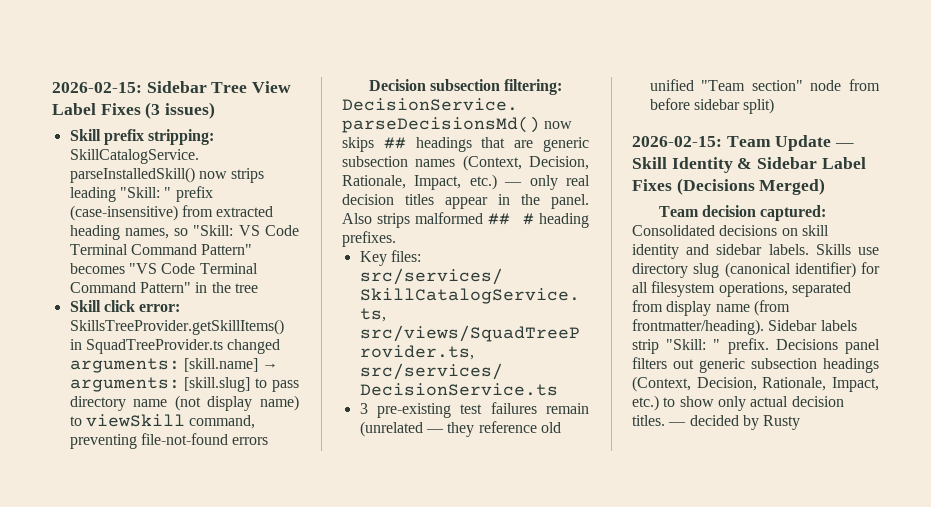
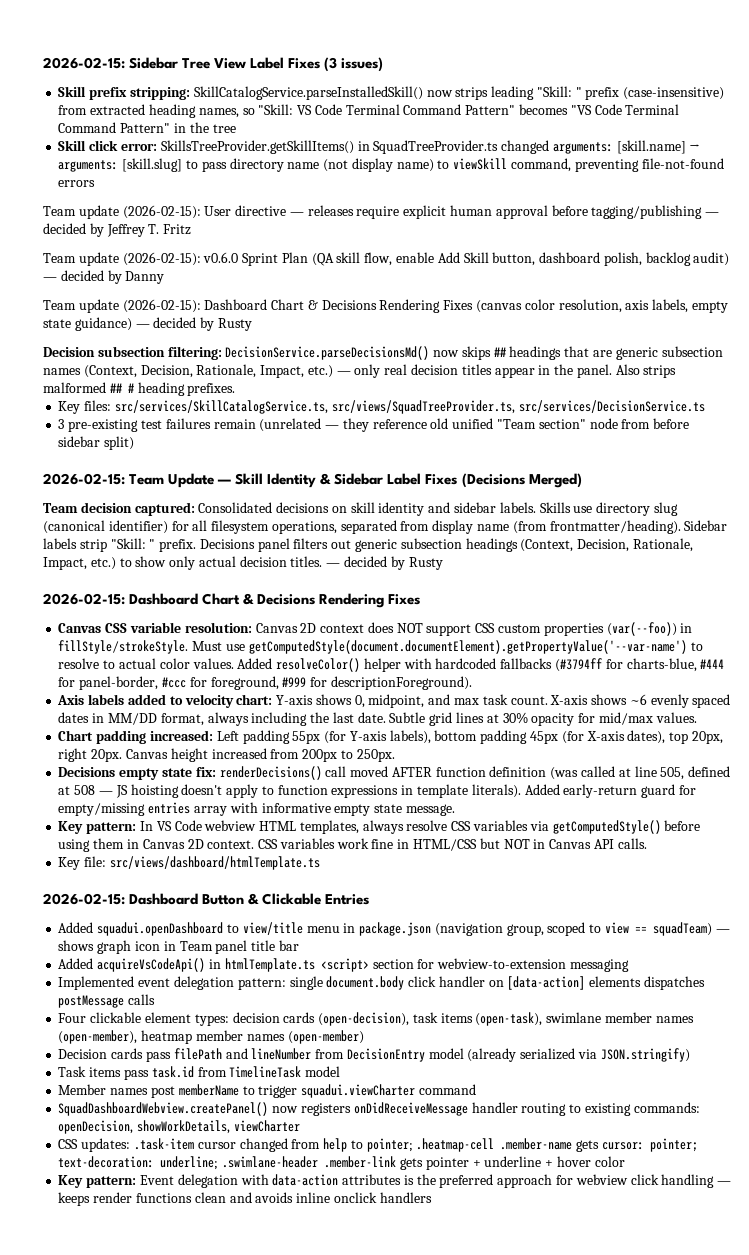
+ Team update (2026-02-15): User directive — releases require explicit human approval before tagging/publishing — decided by Jeffrey T. Fritz
+ Team update (2026-02-15): v0.6.0 Sprint Plan (QA skill flow, enable Add Skill button, dashboard polish, backlog audit) — decided by Danny
+ Team update (2026-02-15): Dashboard Chart & Decisions Rendering Fixes (canvas color resolution, axis labels, empty state guidance) — decided by Rusty
+ 2026-02-15: Dashboard Chart & Decisions Rendering Fixes
+ Canvas CSS variable resolution: Canvas 2D context does NOT support CSS custom properties (var(--foo)) in fillStyle/strokeStyle. Must use getComputedStyle(document.documentElement).getPropertyValue('--var-name') to resolve to actual color values. Added resolveColor() helper with hardcoded fallbacks (#3794ff for charts-blue, #444 for panel-border, #ccc for foreground, #999 for descriptionForeground).
+ Axis labels added to velocity chart: Y-axis shows 0, midpoint, and max task count. X-axis shows ~6 evenly spaced dates in MM/DD format, always including the last date. Subtle grid lines at 30% opacity for mid/max values.
+ Chart padding increased: Left padding 55px (for Y-axis labels), bottom padding 45px (for X-axis dates), top 20px, right 20px. Canvas height increased from 200px to 250px.
+ Decisions empty state fix: renderDecisions() call moved AFTER function definition (was called at line 505, defined at 508 — JS hoisting doesn't apply to function expressions in template literals). Added early-return guard for empty/missing entries array with informative empty state message.
+ Key pattern: In VS Code webview HTML templates, always resolve CSS variables via getComputedStyle() before using them in Canvas 2D context. CSS variables work fine in HTML/CSS but NOT in Canvas API calls.
+ Key file: src/views/dashboard/htmlTemplate.ts
+ 2026-02-15: Dashboard Button & Clickable Entries
+ Added squadui.openDashboard to view/title menu in package.json (navigation group, scoped to view == squadTeam) — shows graph icon in Team panel title bar
+ Added acquireVsCodeApi() in htmlTemplate.ts <script> section for webview-to-extension messaging
+ Implemented event delegation pattern: single document.body click handler on [data-action] elements dispatches postMessage calls
+ Four clickable element types: decision cards (open-decision), task items (open-task), swimlane member names (open-member), heatmap member names (open-member)
+ Decision cards pass filePath and lineNumber from DecisionEntry model (already serialized via JSON.stringify)
+ Task items pass task.id from TimelineTask model
+ Member names post memberName to trigger squadui.viewCharter command
+ SquadDashboardWebview.createPanel() now registers onDidReceiveMessage handler routing to existing commands: openDecision, showWorkDetails, viewCharter
+ CSS updates: .task-item cursor changed from help to pointer; .heatmap-cell .member-name gets cursor: pointer; text-decoration: underline; .swimlane-header .member-link gets pointer + underline + hover color
+ Key pattern: Event delegation with data-action attributes is the preferred approach for webview click handling — keeps render functions clean and avoids inline onclick handlers

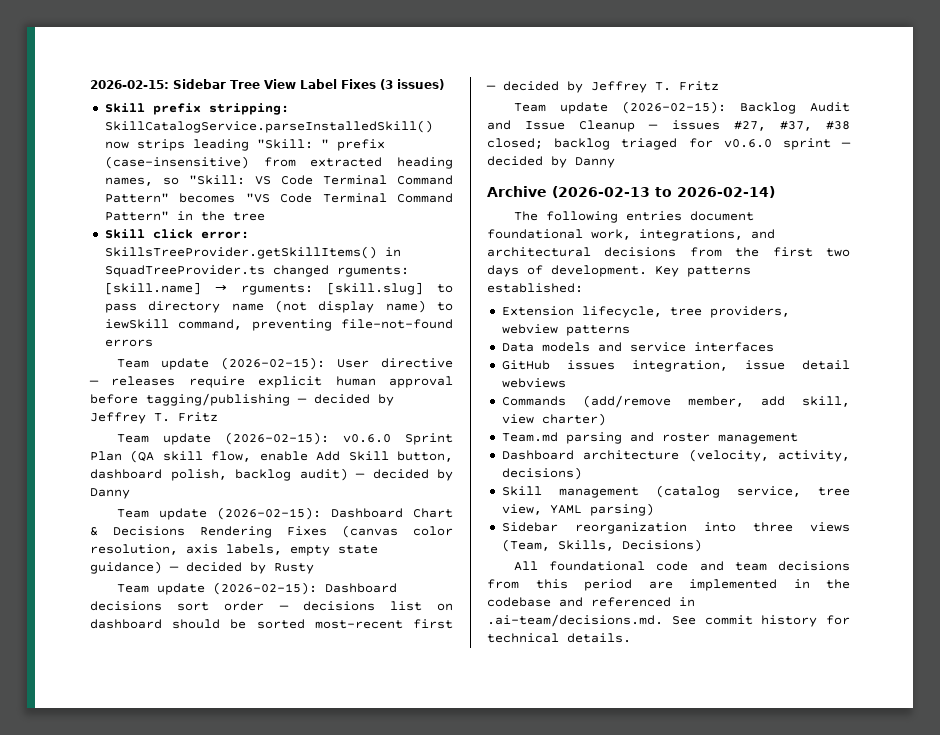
- Skill click error: SkillsTreeProvider.getSkillItems() in SquadTreeProvider.ts changed arguments: [skill.name] → arguments: [skill.slug] to pass directory name (not display name) to viewSkill command, preventing file-not-found errors
+ Skill click error: SkillsTreeProvider.getSkillItems() in SquadTreeProvider.ts changed rguments: [skill.name] → rguments: [skill.slug] to pass directory name (not display name) to iewSkill command, preventing file-not-found errors
- Decision subsection filtering: DecisionService.parseDecisionsMd() now skips ## headings that are generic subsection names (Context, Decision, Rationale, Impact, etc.) — only real decision titles appear in the panel. Also strips malformed ## # heading prefixes.
- Key files: src/services/SkillCatalogService.ts, src/views/SquadTreeProvider.ts, src/services/DecisionService.ts
- 3 pre-existing test failures remain (unrelated — they reference old unified "Team section" node from before sidebar split)
- 2026-02-15: Team Update — Skill Identity & Sidebar Label Fixes (Decisions Merged)
- Team decision captured: Consolidated decisions on skill identity and sidebar labels. Skills use directory slug (canonical identifier) for all filesystem operations, separated from display name (from frontmatter/heading). Sidebar labels strip "Skill: " prefix. Decisions panel filters out generic subsection headings (Context, Decision, Rationale, Impact, etc.) to show only actual decision titles. — decided by Rusty
- 2026-02-15: Dashboard Chart & Decisions Rendering Fixes
- Canvas CSS variable resolution: Canvas 2D context does NOT support CSS custom properties (var(--foo)) in fillStyle/strokeStyle. Must use getComputedStyle(document.documentElement).getPropertyValue('--var-name') to resolve to actual color values. Added resolveColor() helper with hardcoded fallbacks (#3794ff for charts-blue, #444 for panel-border, #ccc for foreground, #999 for descriptionForeground).
- Axis labels added to velocity chart: Y-axis shows 0, midpoint, and max task count. X-axis shows ~6 evenly spaced dates in MM/DD format, always including the last date. Subtle grid lines at 30% opacity for mid/max values.
- Chart padding increased: Left padding 55px (for Y-axis labels), bottom padding 45px (for X-axis dates), top 20px, right 20px. Canvas height increased from 200px to 250px.
- Decisions empty state fix: renderDecisions() call moved AFTER function definition (was called at line 505, defined at 508 — JS hoisting doesn't apply to function expressions in template literals). Added early-return guard for empty/missing entries array with informative empty state message.
- Key pattern: In VS Code webview HTML templates, always resolve CSS variables via getComputedStyle() before using them in Canvas 2D context. CSS variables work fine in HTML/CSS but NOT in Canvas API calls.
- Key file: src/views/dashboard/htmlTemplate.ts
- 2026-02-15: Dashboard Button & Clickable Entries
- Added squadui.openDashboard to view/title menu in package.json (navigation group, scoped to view == squadTeam) — shows graph icon in Team panel title bar
- Added acquireVsCodeApi() in htmlTemplate.ts <script> section for webview-to-extension messaging
- Implemented event delegation pattern: single document.body click handler on [data-action] elements dispatches postMessage calls
- Four clickable element types: decision cards (open-decision), task items (open-task), swimlane member names (open-member), heatmap member names (open-member)
- Decision cards pass filePath and lineNumber from DecisionEntry model (already serialized via JSON.stringify)
- Task items pass task.id from TimelineTask model
- Member names post memberName to trigger squadui.viewCharter command
- SquadDashboardWebview.createPanel() now registers onDidReceiveMessage handler routing to existing commands: openDecision, showWorkDetails, viewCharter
- CSS updates: .task-item cursor changed from help to pointer; .heatmap-cell .member-name gets cursor: pointer; text-decoration: underline; .swimlane-header .member-link gets pointer + underline + hover color
- Key pattern: Event delegation with data-action attributes is the preferred approach for webview click handling — keeps render functions clean and avoids inline onclick handlers
+ Team update (2026-02-15): Dashboard decisions sort order — decisions list on dashboard should be sorted most-recent first — decided by Jeffrey T. Fritz
+ Team update (2026-02-15): Backlog Audit and Issue Cleanup — issues #27, #37, #38 closed; backlog triaged for v0.6.0 sprint — decided by Danny
+ Archive (2026-02-13 to 2026-02-14)
+ The following entries document foundational work, integrations, and architectural decisions from the first two days of development. Key patterns established:
+ Extension lifecycle, tree providers, webview patterns
+ Data models and service interfaces
+ GitHub issues integration, issue detail webviews
+ Commands (add/remove member, add skill, view charter)
+ Team.md parsing and roster management
+ Dashboard architecture (velocity, activity, decisions)
+ Skill management (catalog service, tree view, YAML parsing)
+ Sidebar reorganization into three views (Team, Skills, Decisions)
+ All foundational code and team decisions from this period are implemented in the codebase and referenced in .ai-team/decisions.md. See commit history for technical details.

